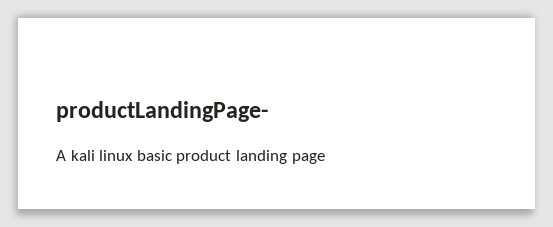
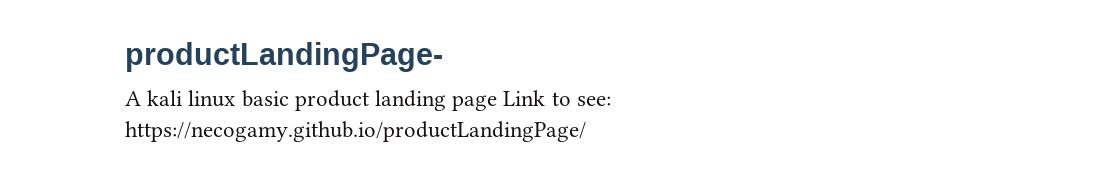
- A kali linux basic product landing page
+ A kali linux basic product landing page Link to see: https://necogamy.github.io/productLandingPage/

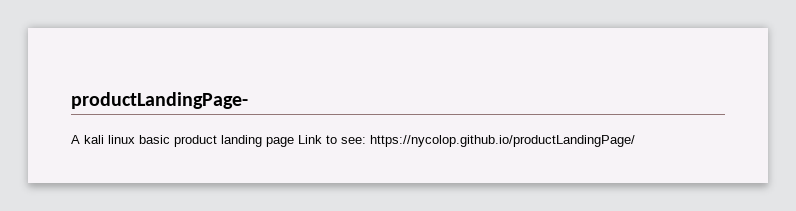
- A kali linux basic product landing page Link to see: https://necogamy.github.io/productLandingPage/
+ A kali linux basic product landing page Link to see: https://nycolop.github.io/productLandingPage/

